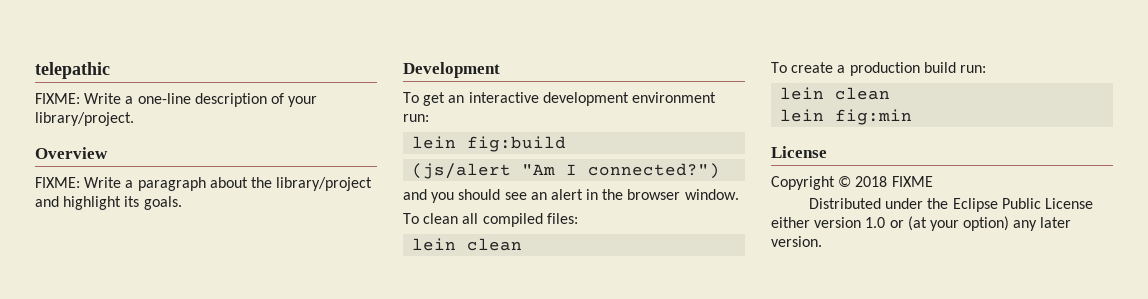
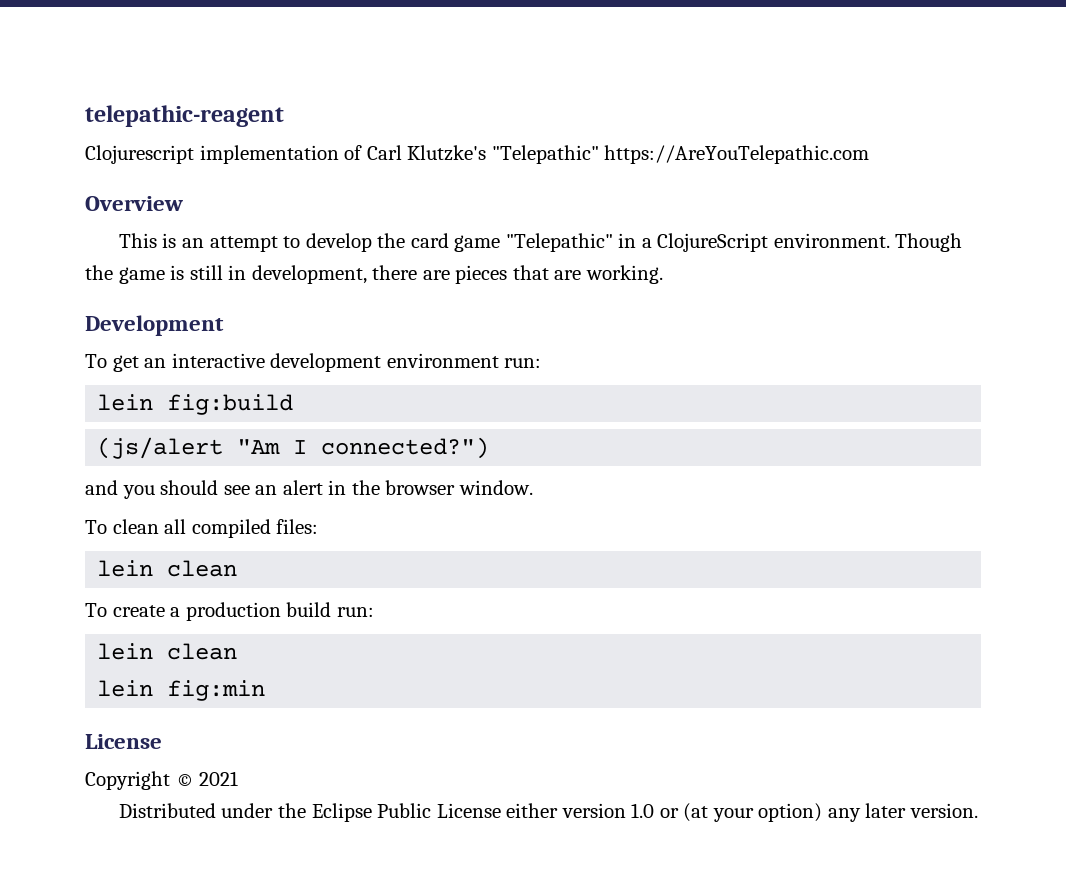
- telepathic
- FIXME: Write a one-line description of your library/project.
+ telepathic-reagent
+ Clojurescript implementation of Carl Klutzke's "Telepathic" https://AreYouTelepathic.com
  Overview
- FIXME: Write a paragraph about the library/project and highlight its goals.
+ This is an attempt to develop the card game "Telepathic" in a ClojureScript environment. Though the game is still in development, there are pieces that are working.
- Copyright © 2018 FIXME
+ Copyright © 2021

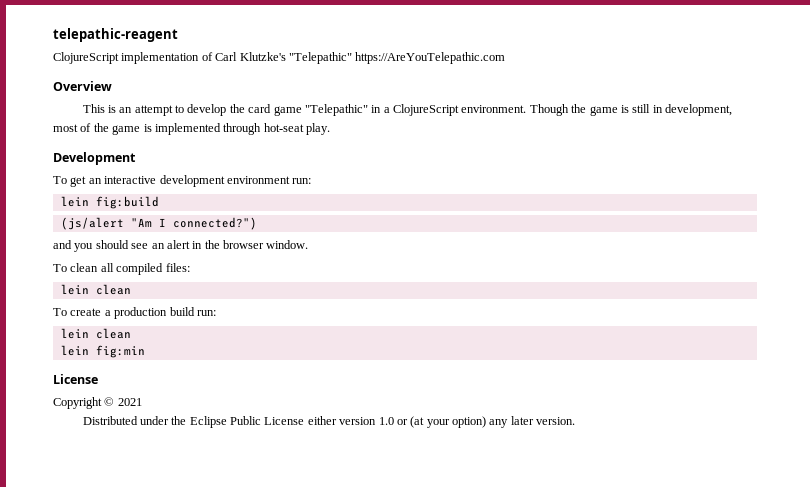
- Clojurescript implementation of Carl Klutzke's "Telepathic" https://AreYouTelepathic.com
+ ClojureScript implementation of Carl Klutzke's "Telepathic" https://AreYouTelepathic.com
- Though the game is still in development, there are pieces that are working.
+ Though the game is still in development, most of the game is implemented through hot-seat play.

